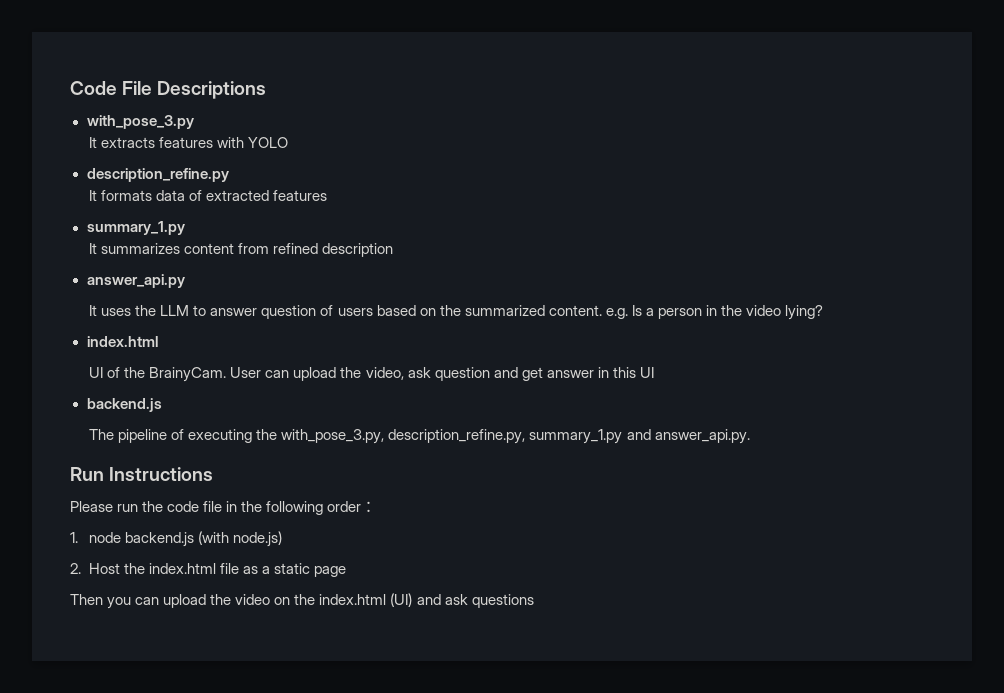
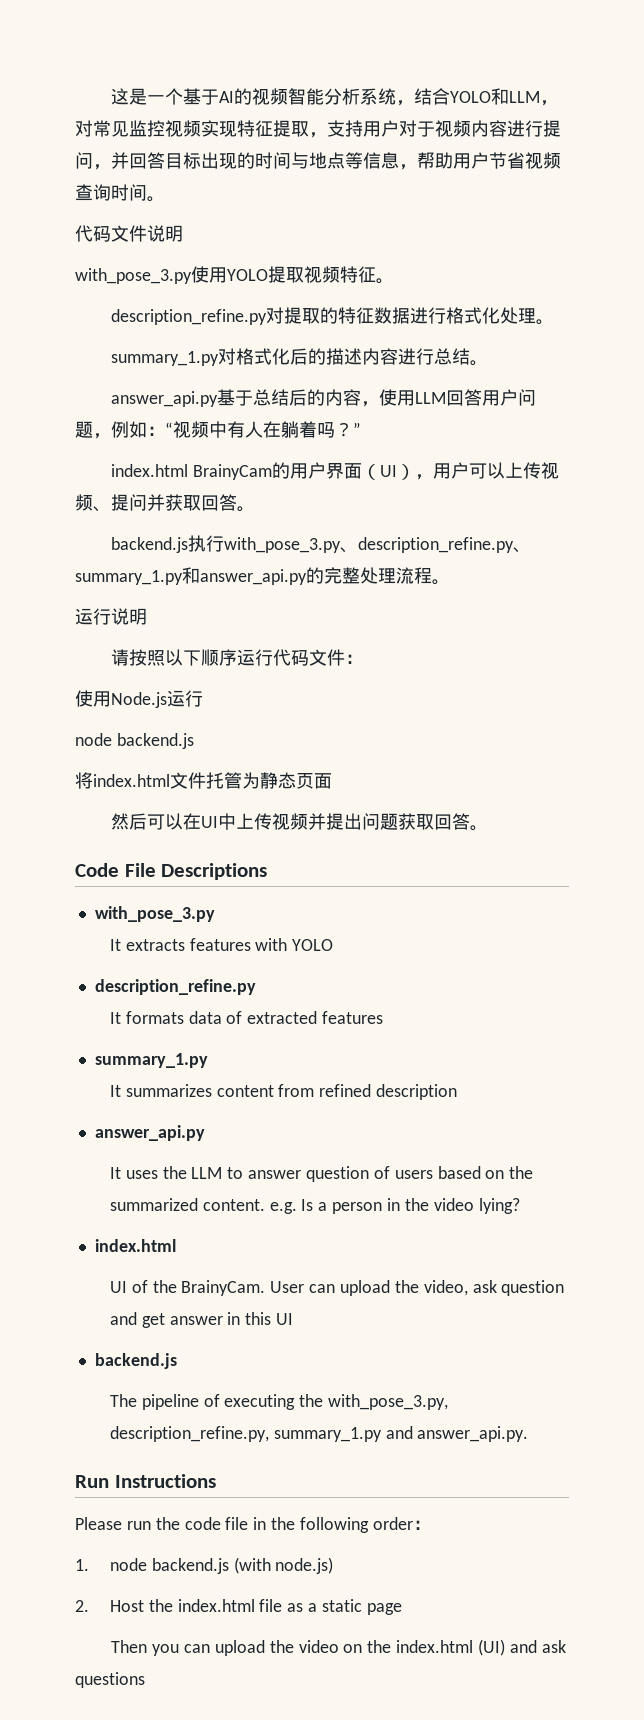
+ 这是一个基于AI的视频智能分析系统，结合YOLO和LLM，对常见监控视频实现特征提取，支持用户对于视频内容进行提问，并回答目标出现的时间与地点等信息，帮助用户节省视频查询时间。
+ 代码文件说明
+ with_pose_3.py使用YOLO提取视频特征。
+ description_refine.py对提取的特征数据进行格式化处理。
+ summary_1.py对格式化后的描述内容进行总结。
+ answer_api.py基于总结后的内容，使用LLM回答用户问题，例如：“视频中有人在躺着吗？”
+ index.html BrainyCam的用户界面（UI），用户可以上传视频、提问并获取回答。
+ backend.js执行with_pose_3.py、description_refine.py、summary_1.py和answer_api.py的完整处理流程。
+ 运行说明
+ 请按照以下顺序运行代码文件：
+ 使用Node.js运行
+ node backend.js
+ 将index.html文件托管为静态页面
+ 然后可以在UI中上传视频并提出问题获取回答。

